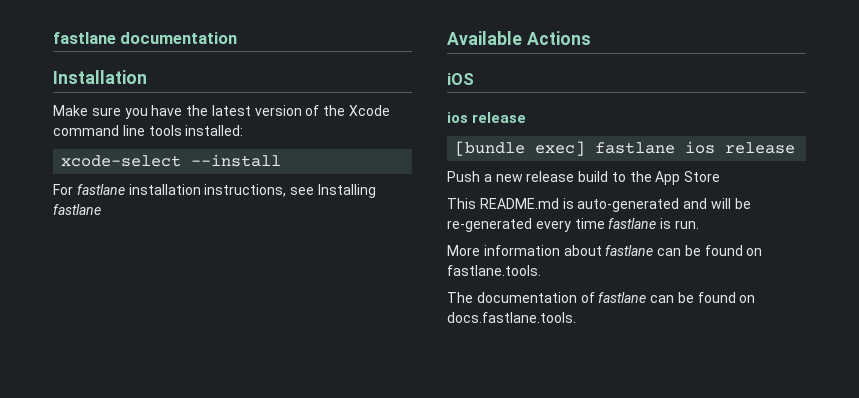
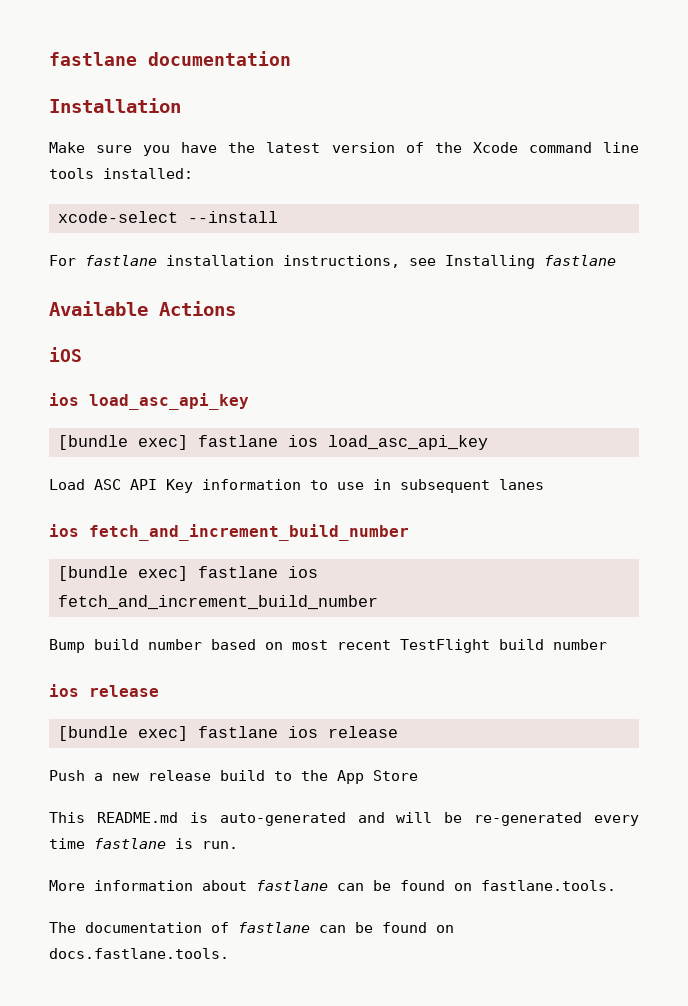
  iOS
+ ios load_asc_api_key
+ [bundle exec] fastlane ios load_asc_api_key
+ Load ASC API Key information to use in subsequent lanes
+ ios fetch_and_increment_build_number
+ [bundle exec] fastlane ios fetch_and_increment_build_number
+ Bump build number based on most recent TestFlight build number

